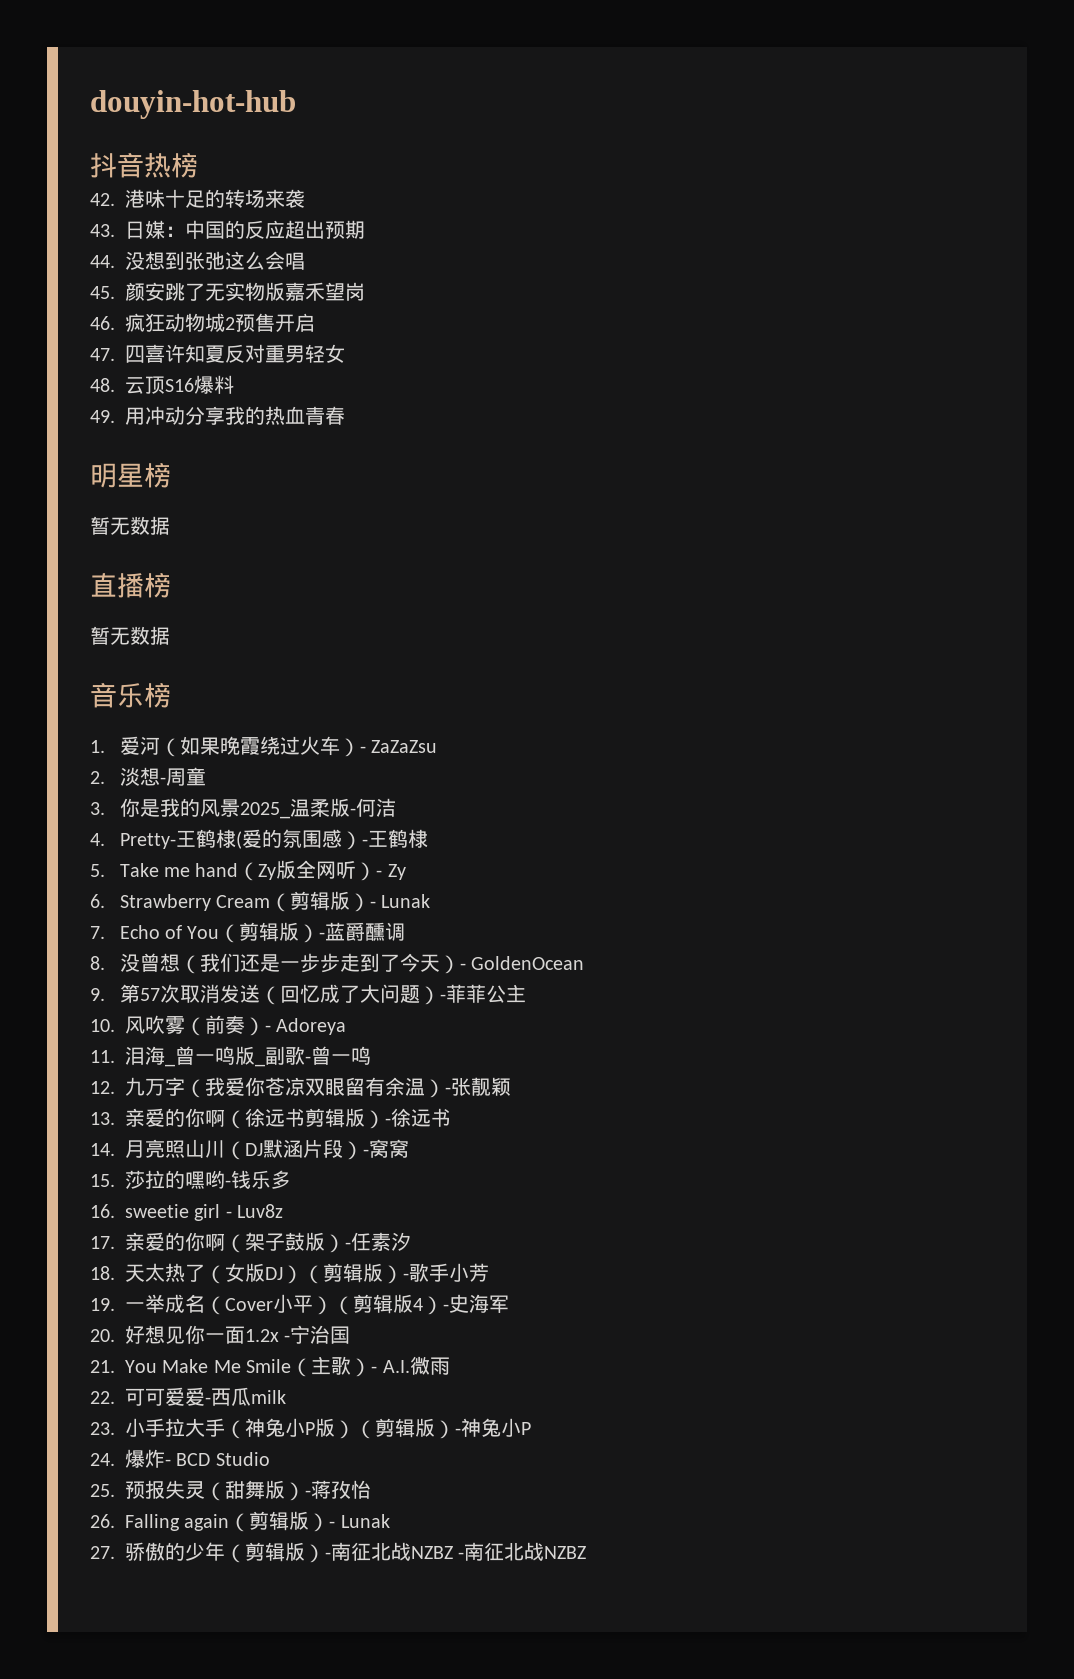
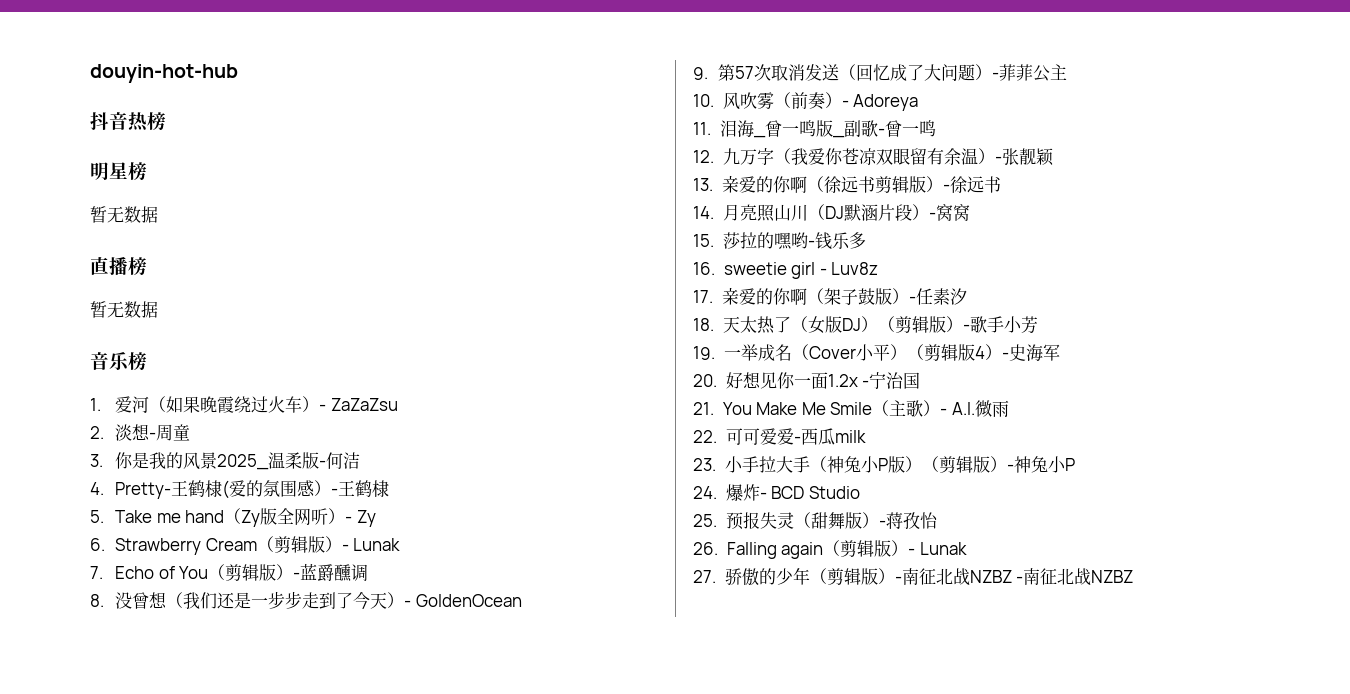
- 42.港味十足的转场来袭
- 43.日媒：中国的反应超出预期
- 44.没想到张弛这么会唱
- 45.颜安跳了无实物版嘉禾望岗
- 46.疯狂动物城2预售开启
- 47.四喜许知夏反对重男轻女
- 48.云顶S16爆料
- 49.用冲动分享我的热血青春

